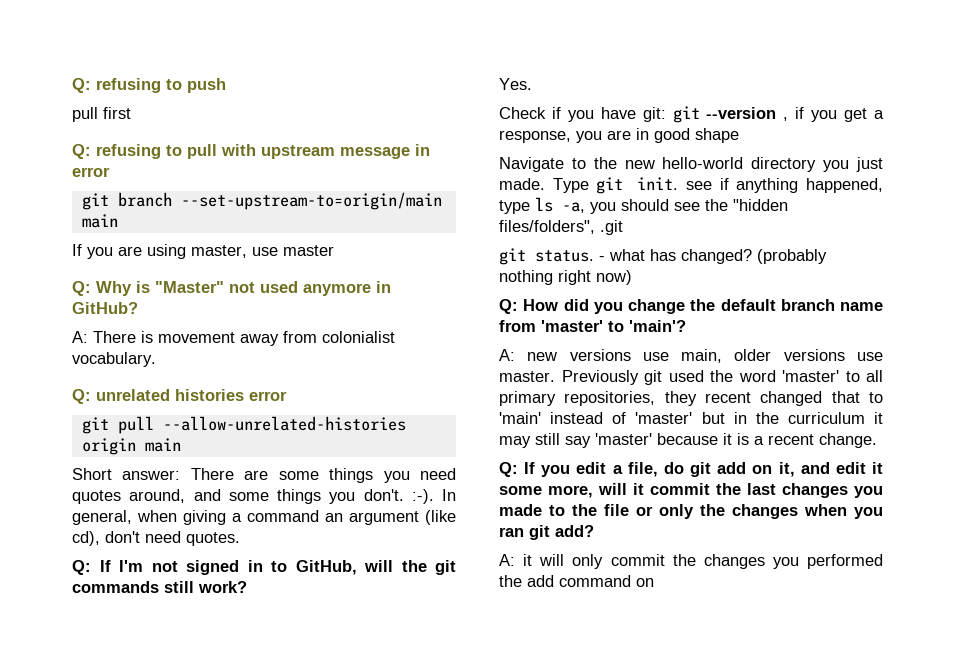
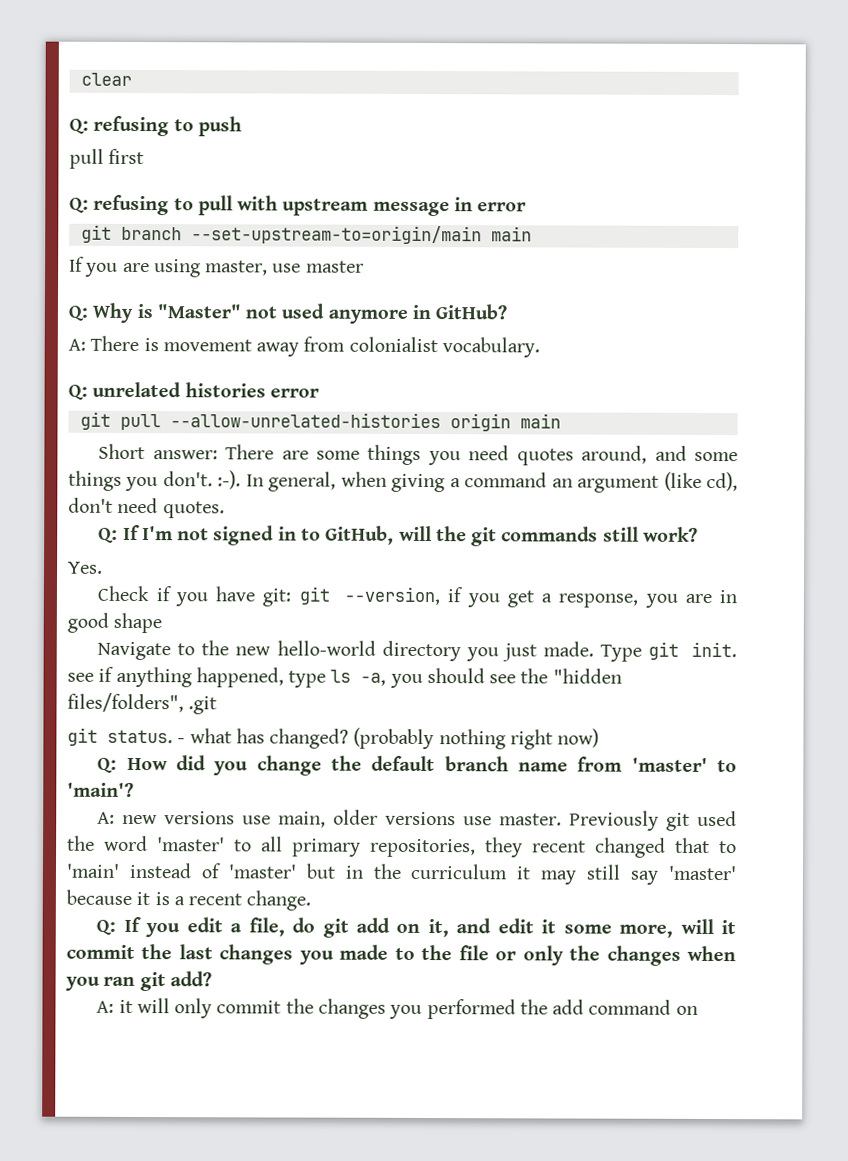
+ clear
- Check if you have git: git --version , if you get a response, you are in good shape
+ Check if you have git: git --version, if you get a response, you are in good shape

